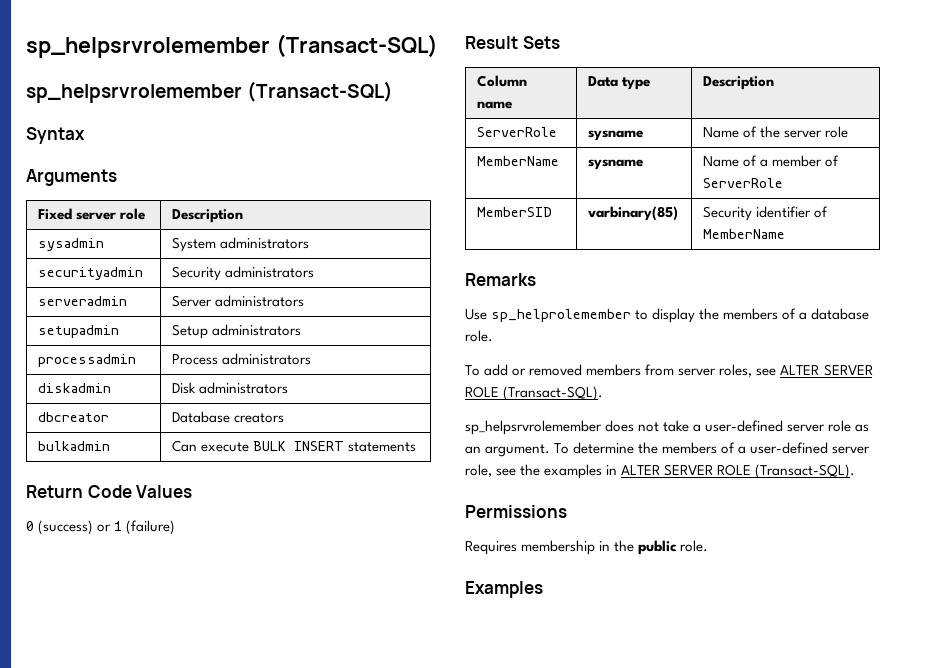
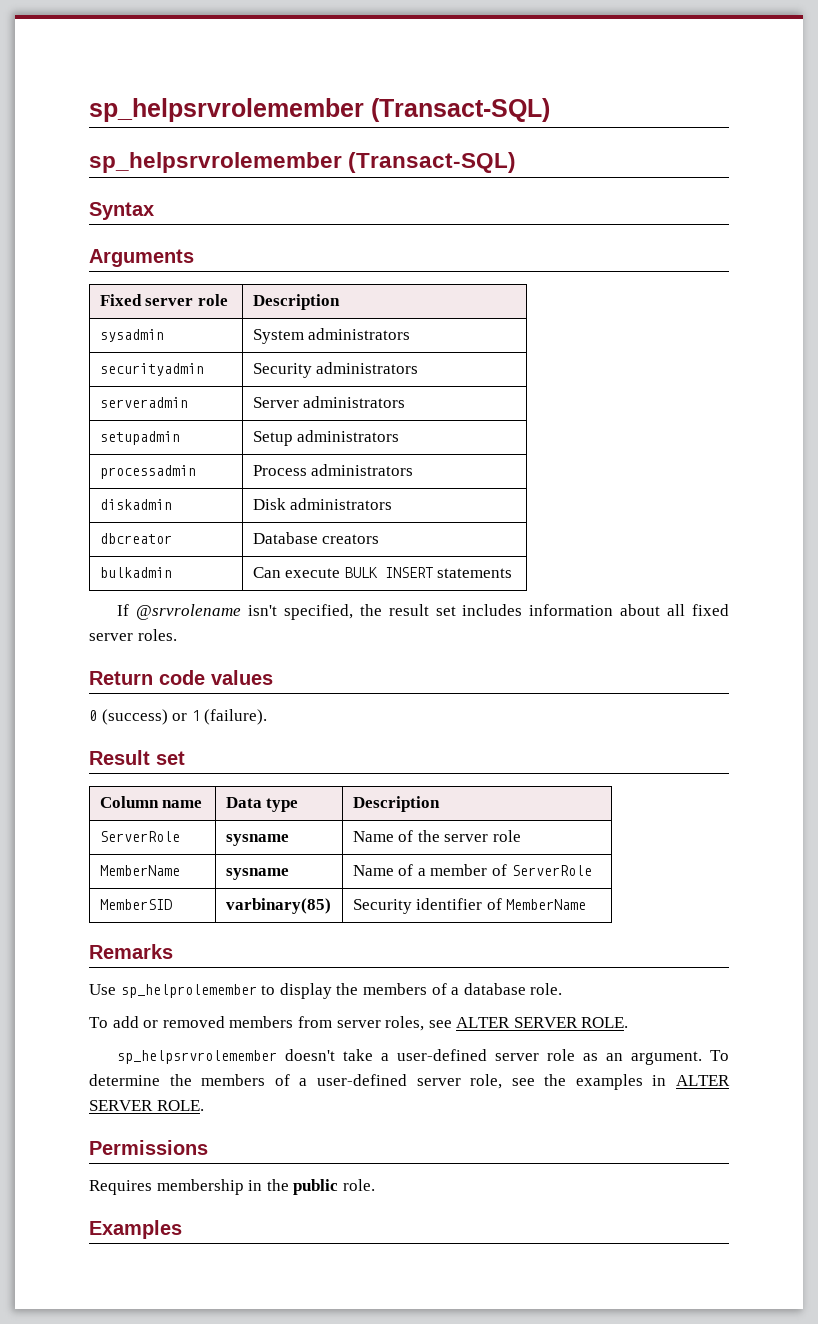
+ If @srvrolename isn't specified, the result set includes information about all fixed server roles.
- Return Code Values
+ Return code values
- 0 (success) or 1 (failure)
+ 0 (success) or 1 (failure).
- Result Sets
+ Result set
- To add or removed members from server roles, see ALTER SERVER ROLE (Transact-SQL).
- sp_helpsrvrolemember does not take a user-defined server role as an argument.
+ To add or removed members from server roles, see ALTER SERVER ROLE.
+ sp_helpsrvrolemember doesn't take a user-defined server role as an argument.
- To determine the members of a user-defined server role, see the examples in ALTER SERVER ROLE (Transact-SQL).
+ To determine the members of a user-defined server role, see the examples in ALTER SERVER ROLE.

